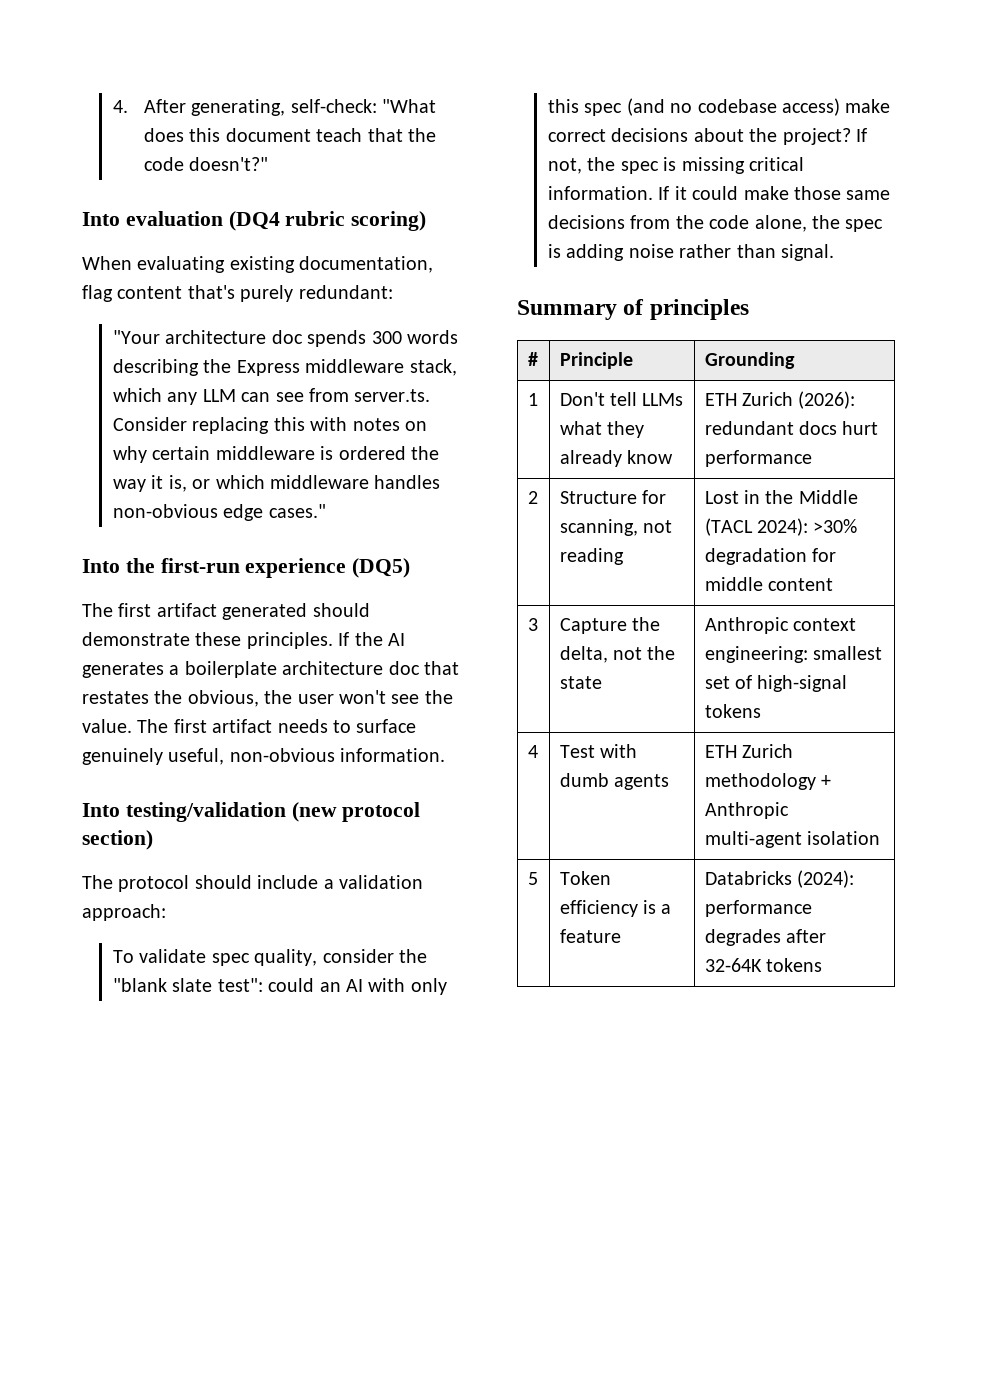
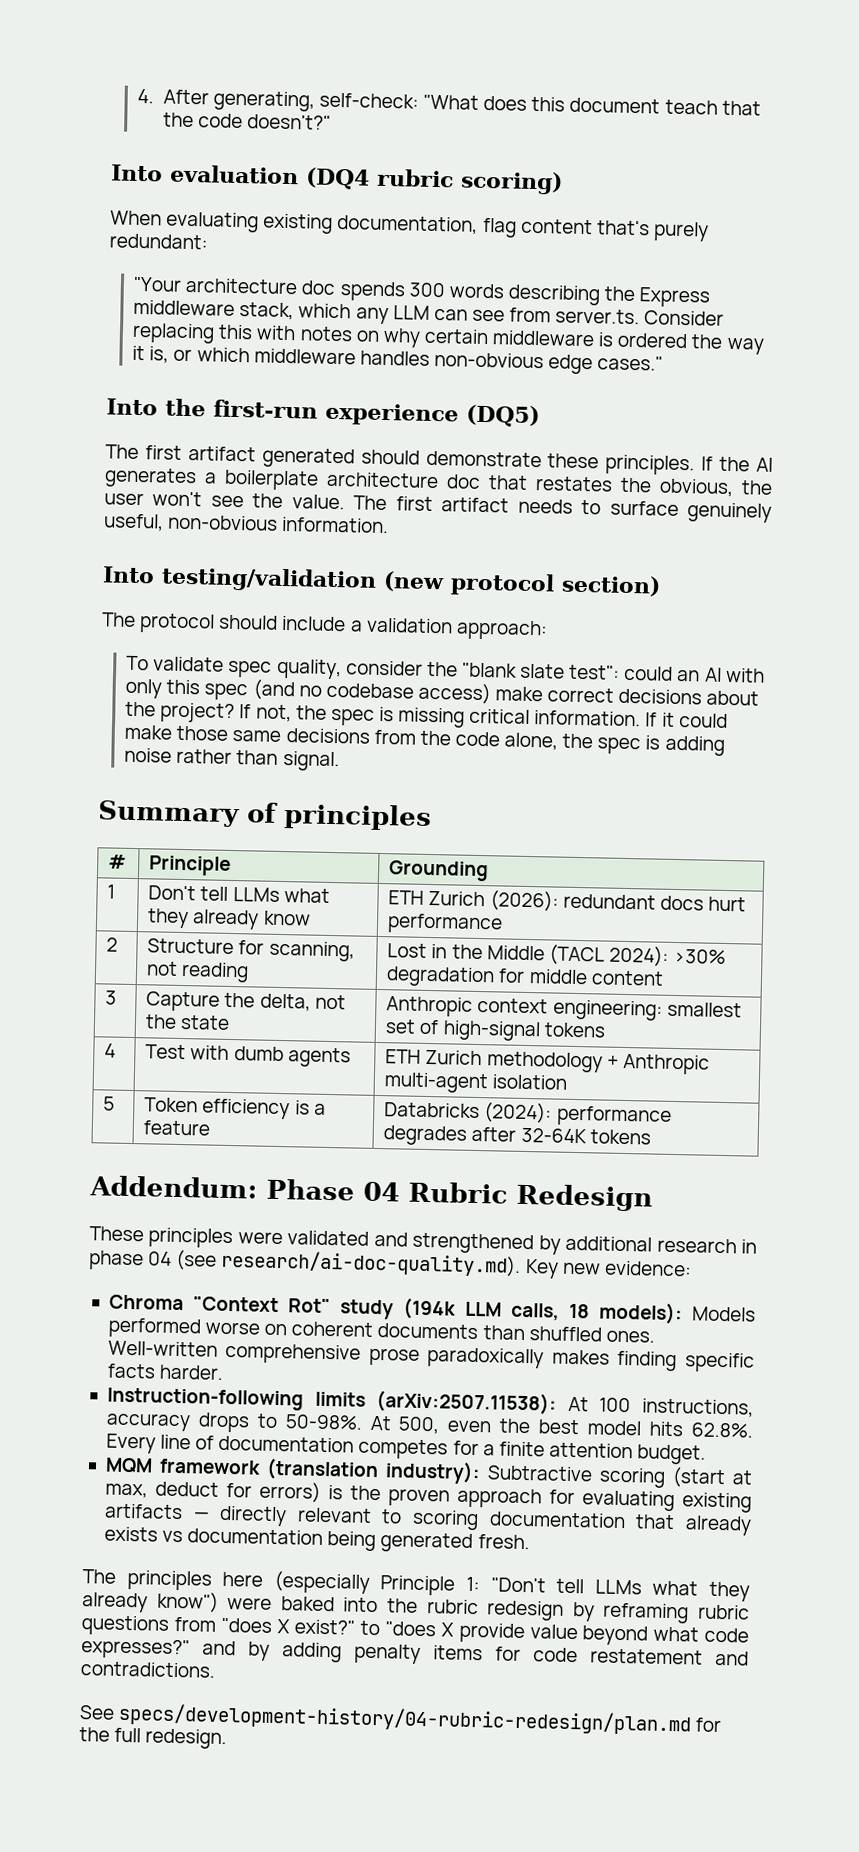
+ Addendum: Phase 04 Rubric Redesign
+ These principles were validated and strengthened by additional research in phase 04 (see research/ai-doc-quality.md). Key new evidence:
+ Chroma "Context Rot" study (194k LLM calls, 18 models): Models performed worse on coherent documents than shuffled ones. Well-written comprehensive prose paradoxically makes finding specific facts harder.
+ Instruction-following limits (arXiv:2507.11538): At 100 instructions, accuracy drops to 50-98%. At 500, even the best model hits 62.8%. Every line of documentation competes for a finite attention budget.
+ MQM framework (translation industry): Subtractive scoring (start at max, deduct for errors) is the proven approach for evaluating existing artifacts — directly relevant to scoring documentation that already exists vs documentation being generated fresh.
+ The principles here (especially Principle 1: "Don't tell LLMs what they already know") were baked into the rubric redesign by reframing rubric questions from "does X exist?" to "does X provide value beyond what code expresses?" and by adding penalty items for code restatement and contradictions.
+ See specs/development-history/04-rubric-redesign/plan.md for the full redesign.

